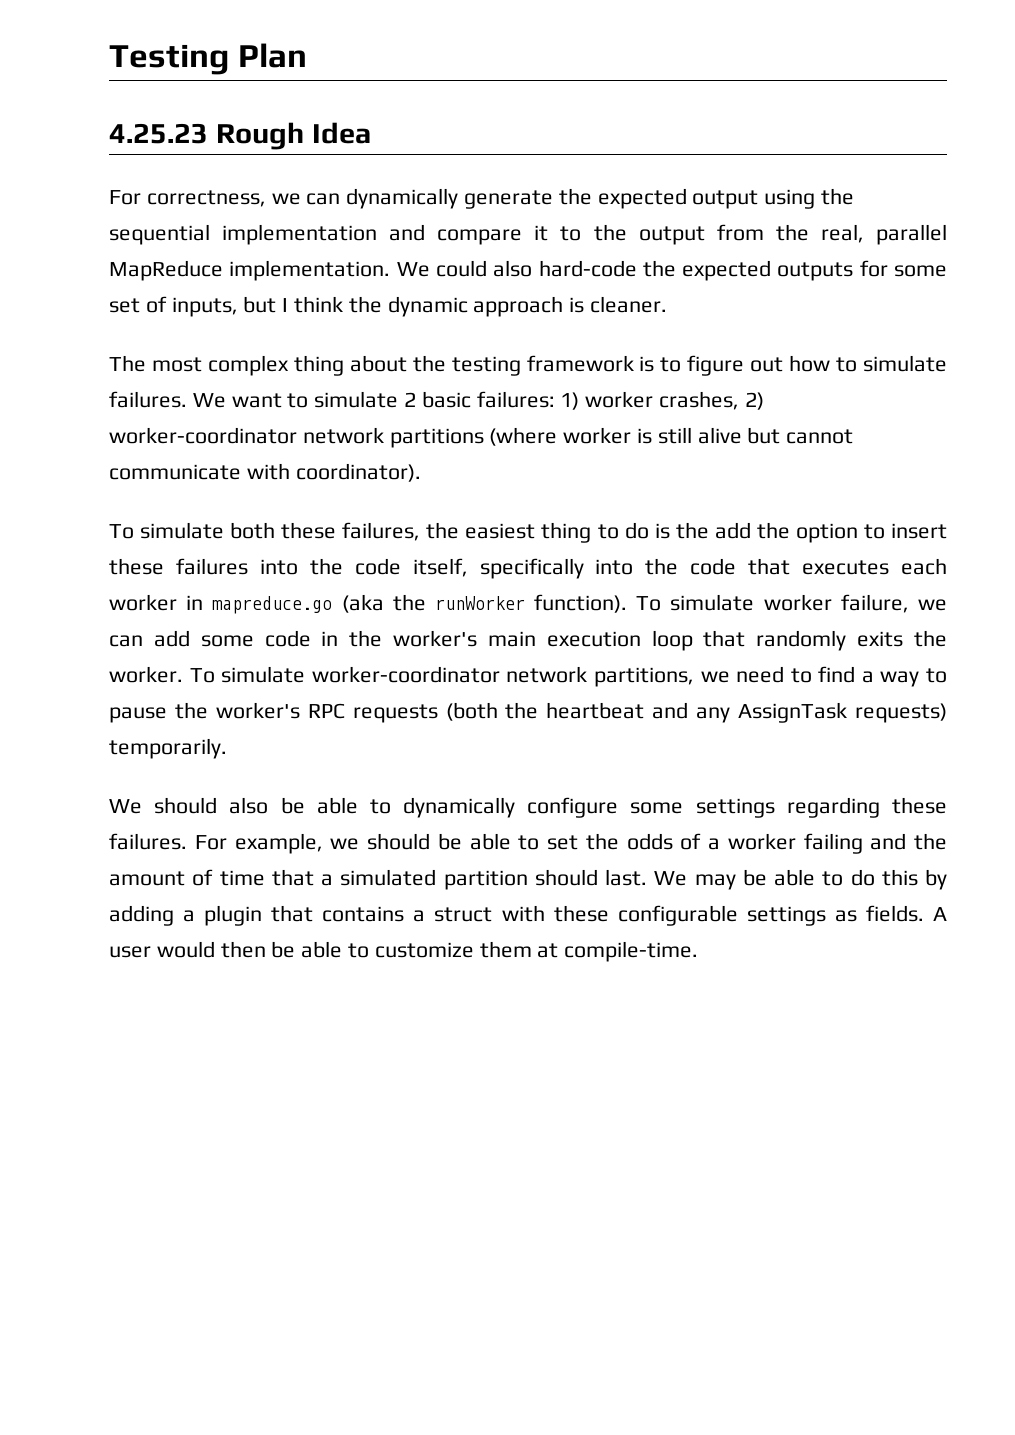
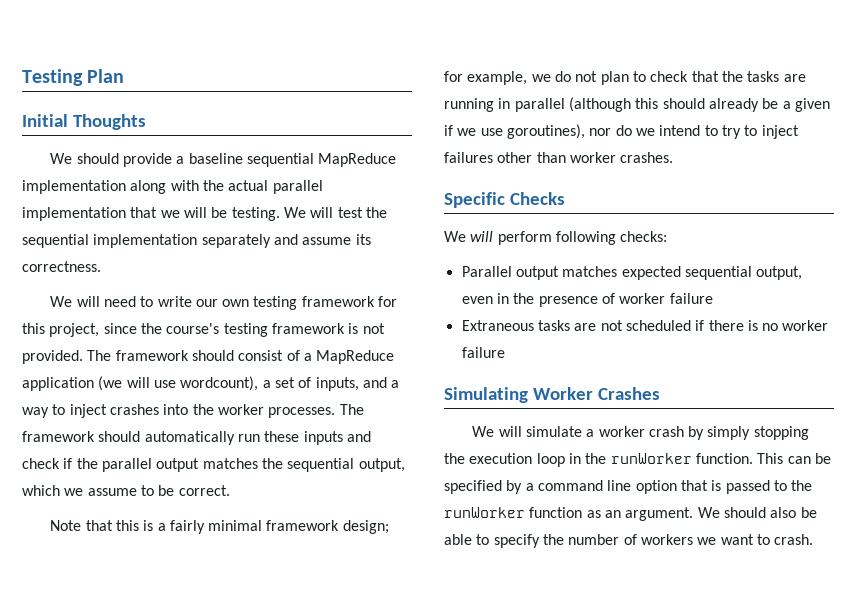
- 4.25.23 Rough Idea
- For correctness, we can dynamically generate the expected output using the sequential implementation and compare it to the output from the real, parallel MapReduce implementation. We could also hard-code the expected outputs for some set of inputs, but I think the dynamic approach is cleaner.
- The most complex thing about the testing framework is to figure out how to simulate failures. We want to simulate 2 basic failures: 1) worker crashes, 2) worker-coordinator network partitions (where worker is still alive but cannot communicate with coordinator).
- To simulate both these failures, the easiest thing to do is the add the option to insert these failures into the code itself, specifically into the code that executes each worker in mapreduce.go (aka the runWorker function). To simulate worker failure, we can add some code in the worker's main execution loop that randomly exits the worker. To simulate worker-coordinator network partitions, we need to find a way to pause the worker's RPC requests (both the heartbeat and any AssignTask requests) temporarily.
- We should also be able to dynamically configure some settings regarding these failures. For example, we should be able to set the odds of a worker failing and the amount of time that a simulated partition should last. We may be able to do this by adding a plugin that contains a struct with these configurable settings as fields. A user would then be able to customize them at compile-time.
+ Initial Thoughts
+ We should provide a baseline sequential MapReduce implementation along with the actual parallel implementation that we will be testing. We will test the sequential implementation separately and assume its correctness.
+ We will need to write our own testing framework for this project, since the course's testing framework is not provided. The framework should consist of a MapReduce application (we will use wordcount), a set of inputs, and a way to inject crashes into the worker processes. The framework should automatically run these inputs and check if the parallel output matches the sequential output, which we assume to be correct.
+ Note that this is a fairly minimal framework design; for example, we do not plan to check that the tasks are running in parallel (although this should already be a given if we use goroutines), nor do we intend to try to inject failures other than worker crashes.
+ Specific Checks
+ We will perform following checks:
+ Parallel output matches expected sequential output, even in the presence of worker failure
+ Extraneous tasks are not scheduled if there is no worker failure
+ Simulating Worker Crashes
+ We will simulate a worker crash by simply stopping the execution loop in the runWorker function. This can be specified by a command line option that is passed to the runWorker function as an argument. We should also be able to specify the number of workers we want to crash.

